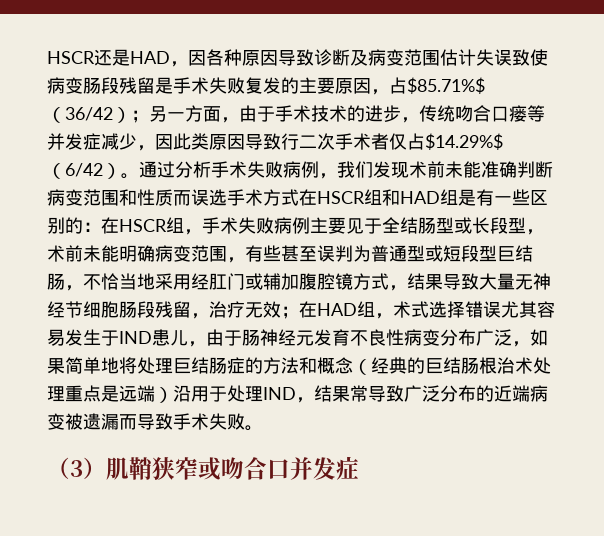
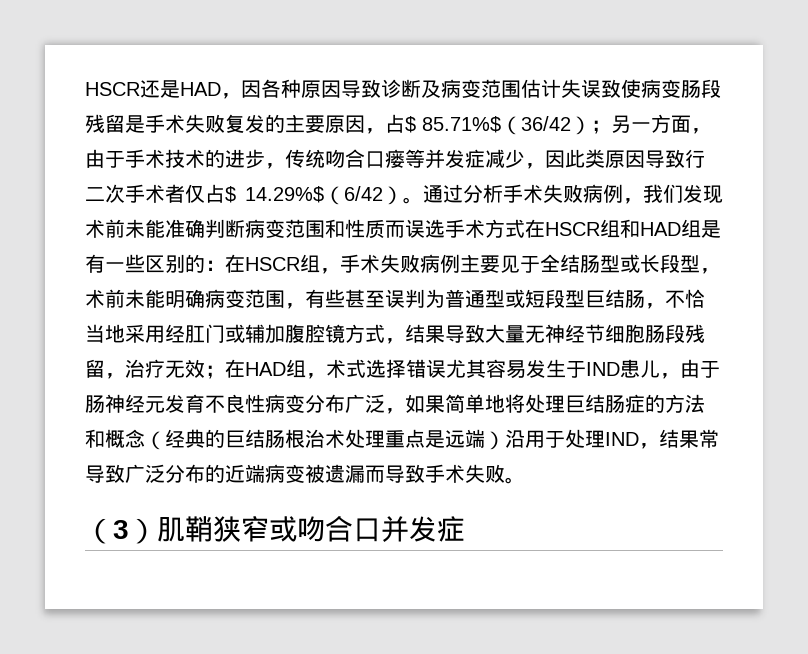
- HSCR还是HAD，因各种原因导致诊断及病变范围估计失误致使病变肠段残留是手术失败复发的主要原因，占$85.71%$（36/42）；另一方面，由于手术技术的进步，传统吻合口瘘等并发症减少，因此类原因导致行二次手术者仅占$14.29%$（6/42）。
+ HSCR还是HAD，因各种原因导致诊断及病变范围估计失误致使病变肠段残留是手术失败复发的主要原因，占$ 85.71%$（36/42）；另一方面，由于手术技术的进步，传统吻合口瘘等并发症减少，因此类原因导致行二次手术者仅占$ 14.29%$（6/42）。

